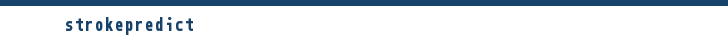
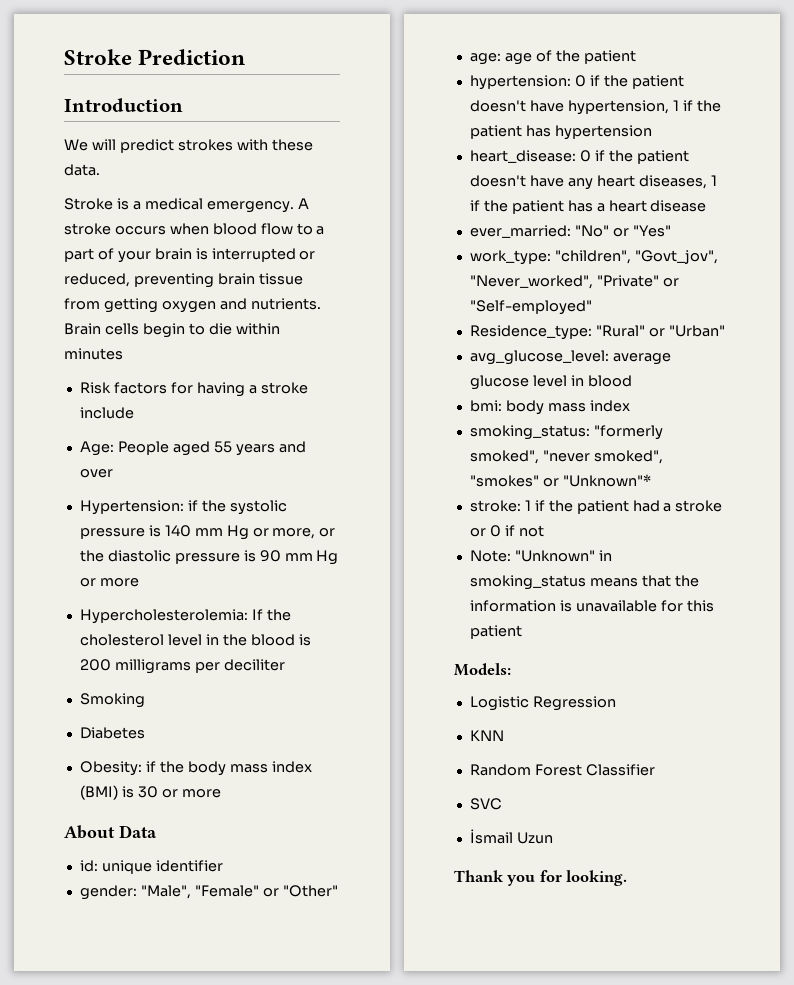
- strokepredict
+ Stroke Prediction
+ Introduction
+ We will predict strokes with these data.
+ Stroke is a medical emergency. A stroke occurs when blood flow to a part of your brain is interrupted or reduced, preventing brain tissue from getting oxygen and nutrients. Brain cells begin to die within minutes
+ Risk factors for having a stroke include
+ Age: People aged 55 years and over
+ Hypertension: if the systolic pressure is 140 mm Hg or more, or the diastolic pressure is 90 mm Hg or more
+ Hypercholesterolemia: If the cholesterol level in the blood is 200 milligrams per deciliter
+ Smoking
+ Diabetes
+ Obesity: if the body mass index (BMI) is 30 or more
+ About Data
+ id: unique identifier
+ gender: "Male", "Female" or "Other"
+ age: age of the patient
+ hypertension: 0 if the patient doesn't have hypertension, 1 if the patient has hypertension
+ heart_disease: 0 if the patient doesn't have any heart diseases, 1 if the patient has a heart disease
+ ever_married: "No" or "Yes"
+ work_type: "children", "Govt_jov", "Never_worked", "Private" or "Self-employed"
+ Residence_type: "Rural" or "Urban"
+ avg_glucose_level: average glucose level in blood
+ bmi: body mass index
+ smoking_status: "formerly smoked", "never smoked", "smokes" or "Unknown"*
+ stroke: 1 if the patient had a stroke or 0 if not
+ Note: "Unknown" in smoking_status means that the information is unavailable for this patient
+ Models:
+ Logistic Regression
+ KNN
+ Random Forest Classifier
+ SVC
+ İsmail Uzun
+ Thank you for looking.

